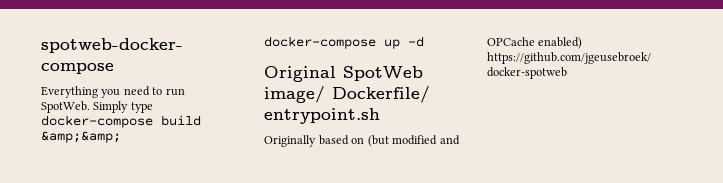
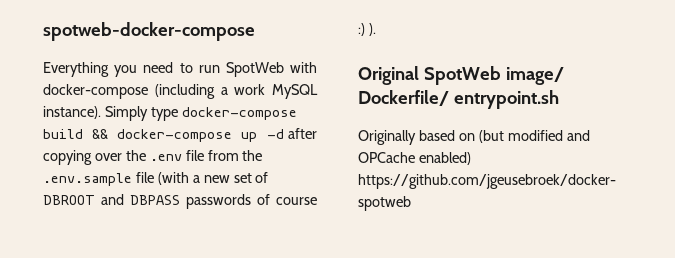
- Everything you need to run SpotWeb.
+ Everything you need to run SpotWeb with docker-compose (including a work MySQL instance).
- Simply type docker-compose build &amp;&amp; docker-compose up -d
+ Simply type docker-compose build && docker-compose up -d after copying over the .env file from the .env.sample file (with a new set of DBROOT and DBPASS passwords of course :) ).

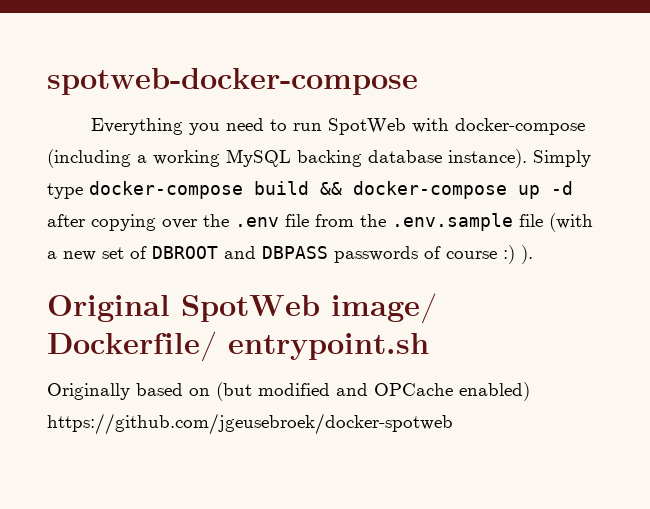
- Everything you need to run SpotWeb with docker-compose (including a work MySQL instance).
+ Everything you need to run SpotWeb with docker-compose (including a working MySQL backing database instance).

